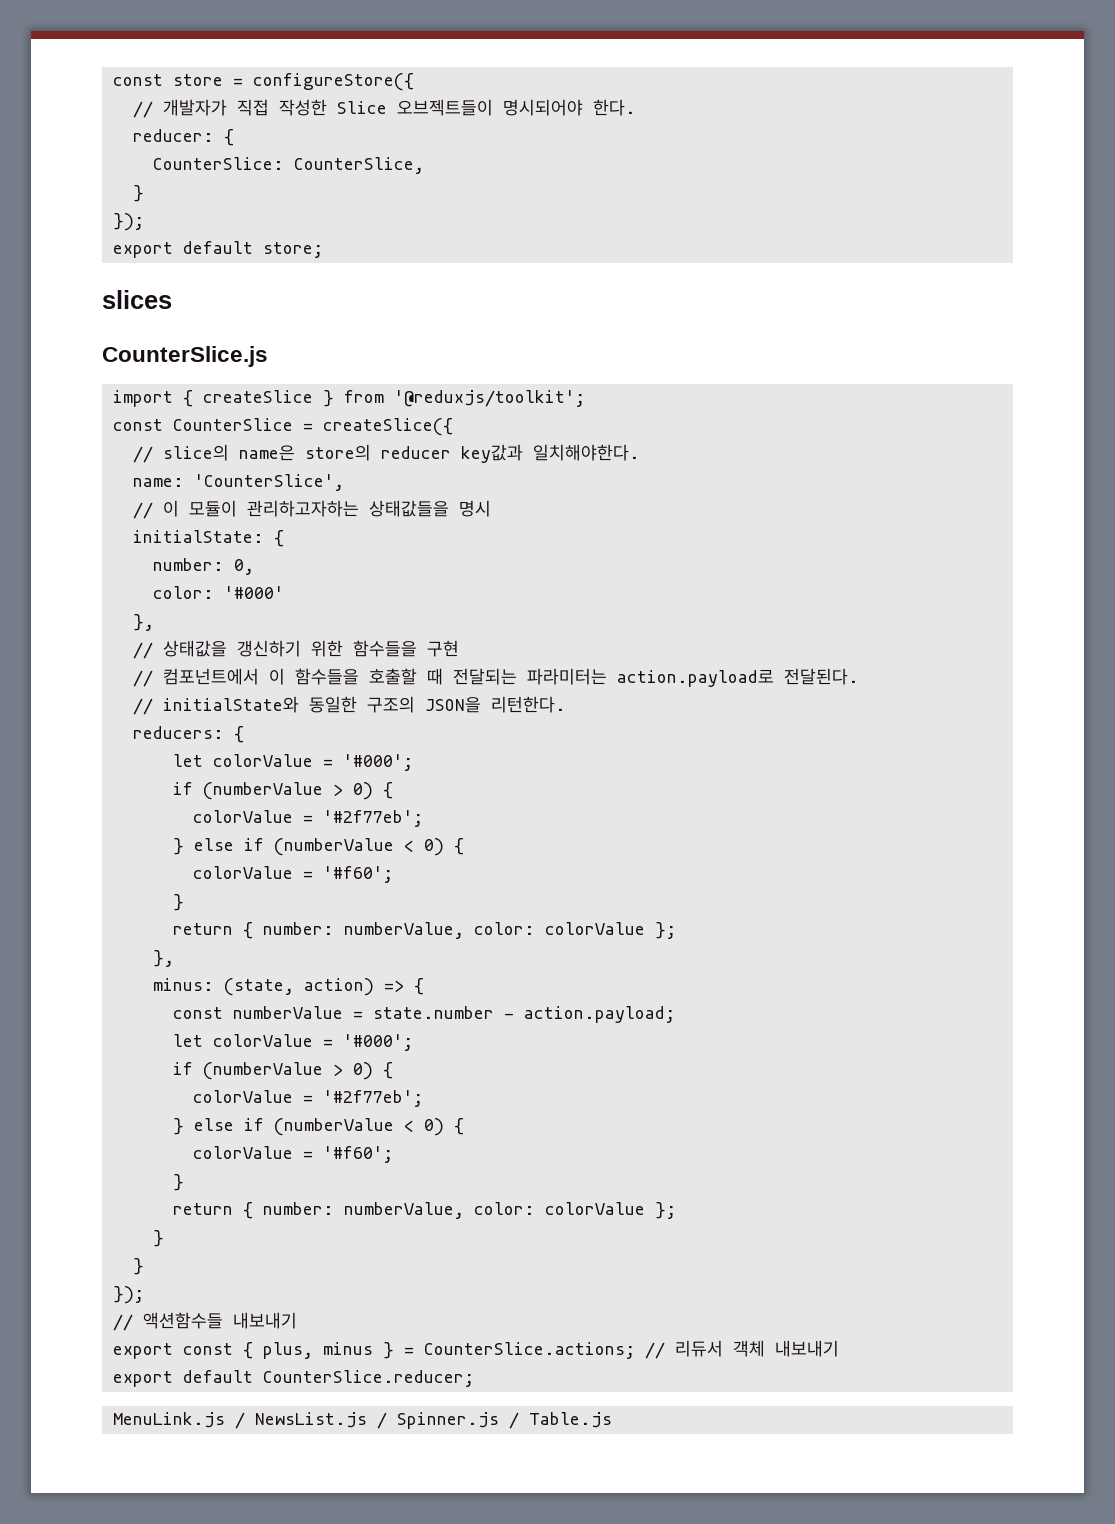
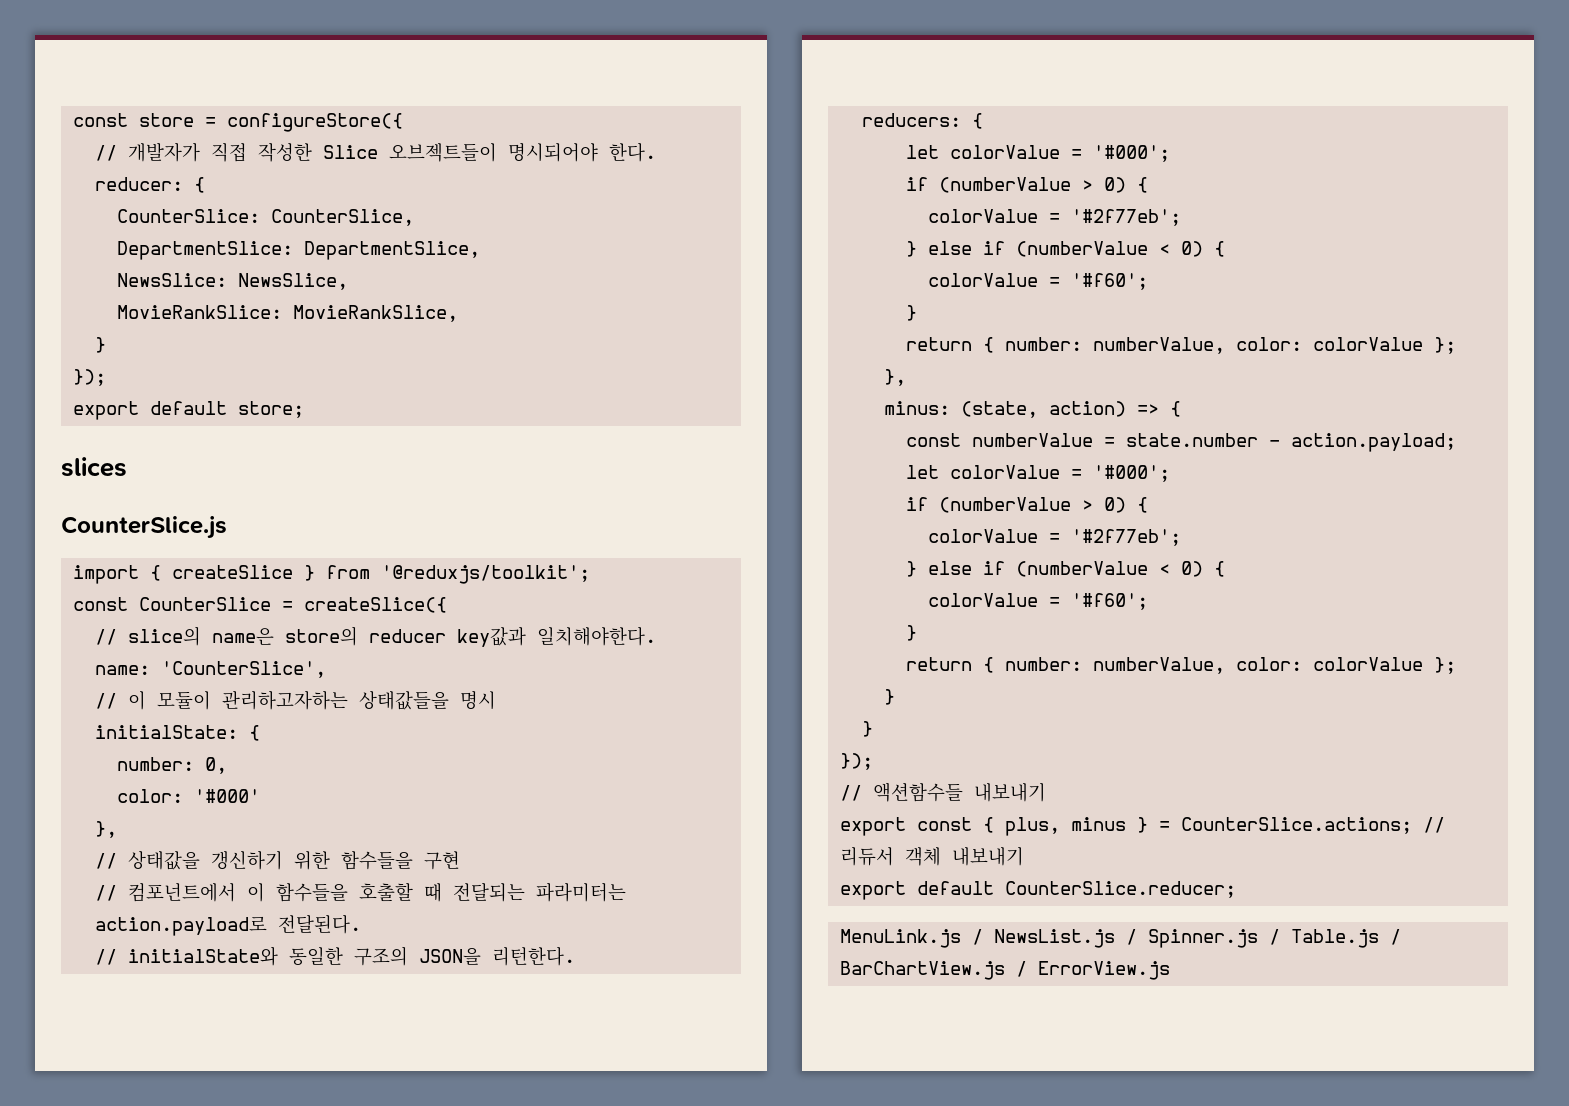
+ DepartmentSlice: DepartmentSlice,
+ NewsSlice: NewsSlice,
+ MovieRankSlice: MovieRankSlice,
- MenuLink.js / NewsList.js / Spinner.js / Table.js
+ MenuLink.js / NewsList.js / Spinner.js / Table.js / BarChartView.js / ErrorView.js

